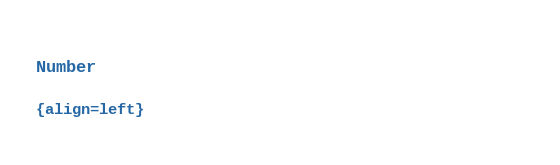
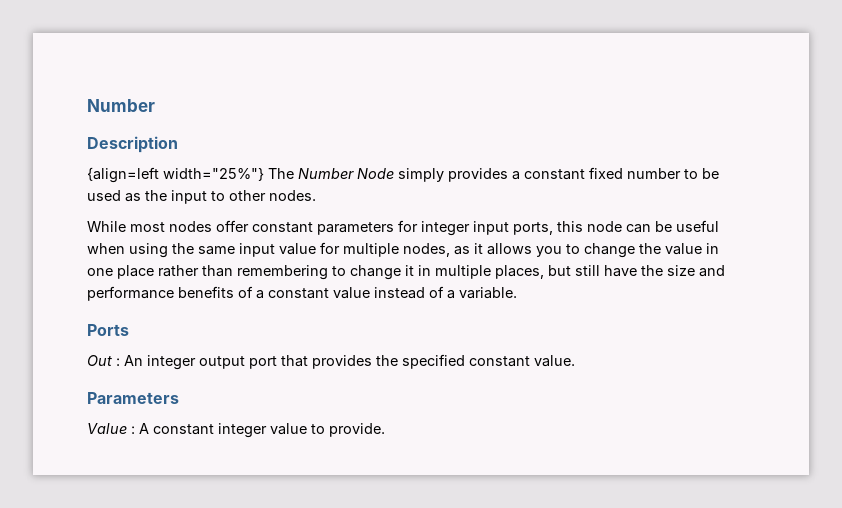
- {align=left}
+ Description
+ {align=left width="25%"} The Number Node simply provides a constant fixed number to be used as the input to other nodes.
+ While most nodes offer constant parameters for integer input ports, this node can be useful when using the same input value for multiple nodes, as it allows you to change the value in one place rather than remembering to change it in multiple places, but still have the size and performance benefits of a constant value instead of a variable.
+ Ports
+ Out : An integer output port that provides the specified constant value.
+ Parameters
+ Value : A constant integer value to provide.

